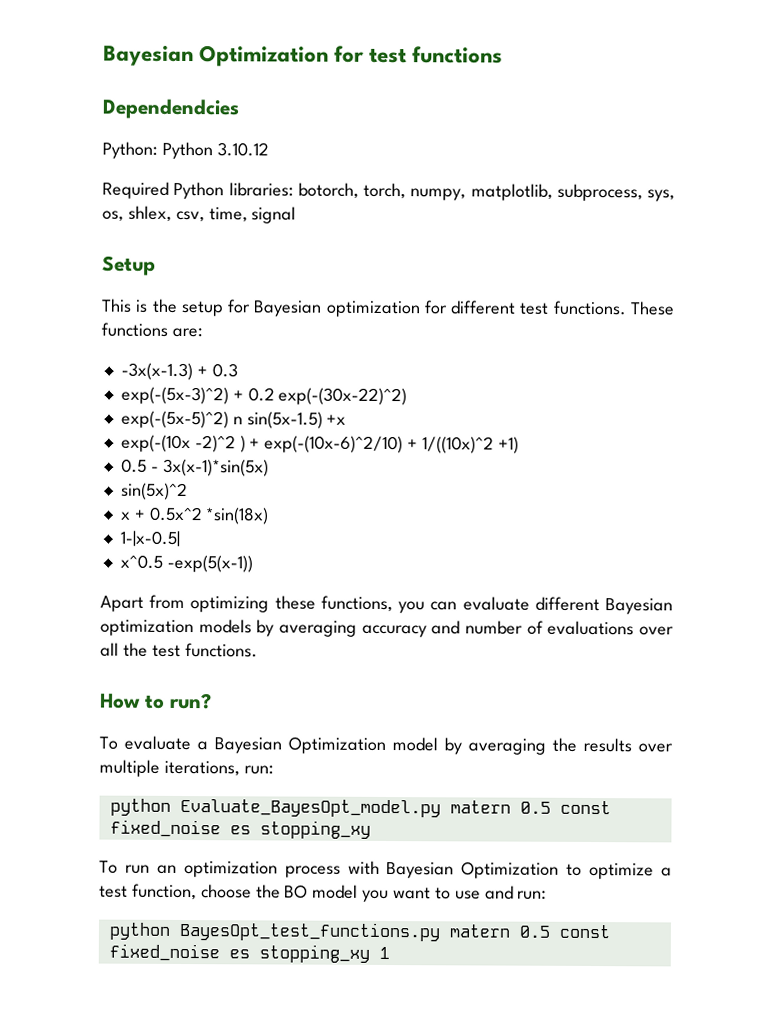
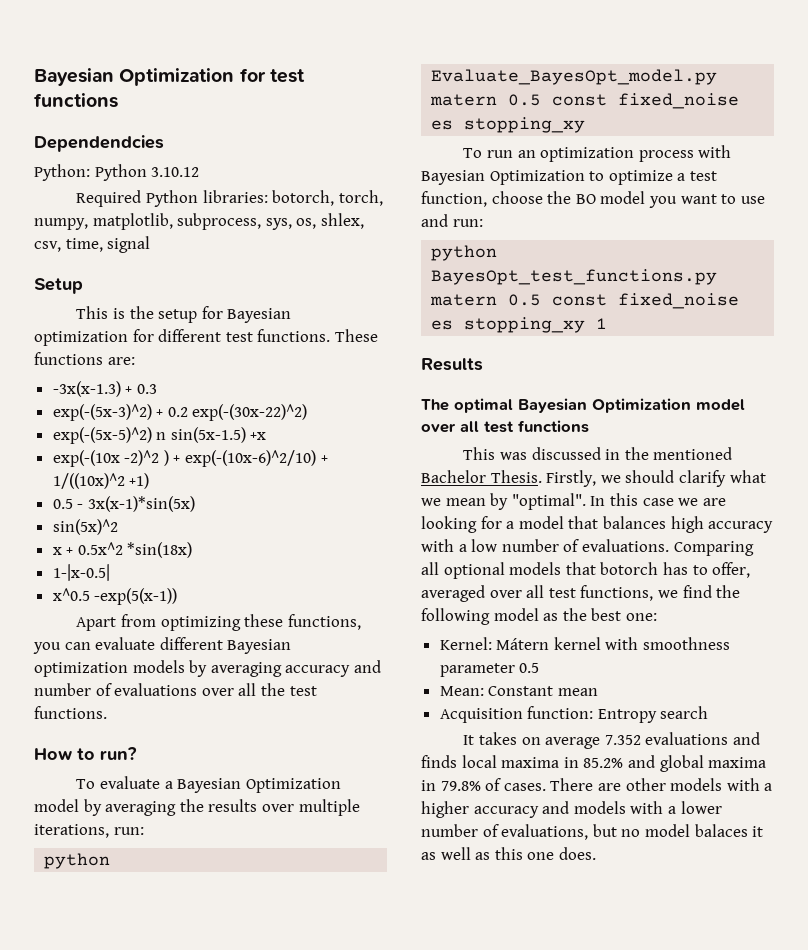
+ Results
+ The optimal Bayesian Optimization model over all test functions
+ This was discussed in the mentioned Bachelor Thesis. Firstly, we should clarify what we mean by "optimal". In this case we are looking for a model that balances high accuracy with a low number of evaluations. Comparing all optional models that botorch has to offer, averaged over all test functions, we find the following model as the best one:
+ Kernel: Mátern kernel with smoothness parameter 0.5
+ Mean: Constant mean
+ Acquisition function: Entropy search
+ It takes on average 7.352 evaluations and finds local maxima in 85.2% and global maxima in 79.8% of cases. There are other models with a higher accuracy and models with a lower number of evaluations, but no model balaces it as well as this one does.

